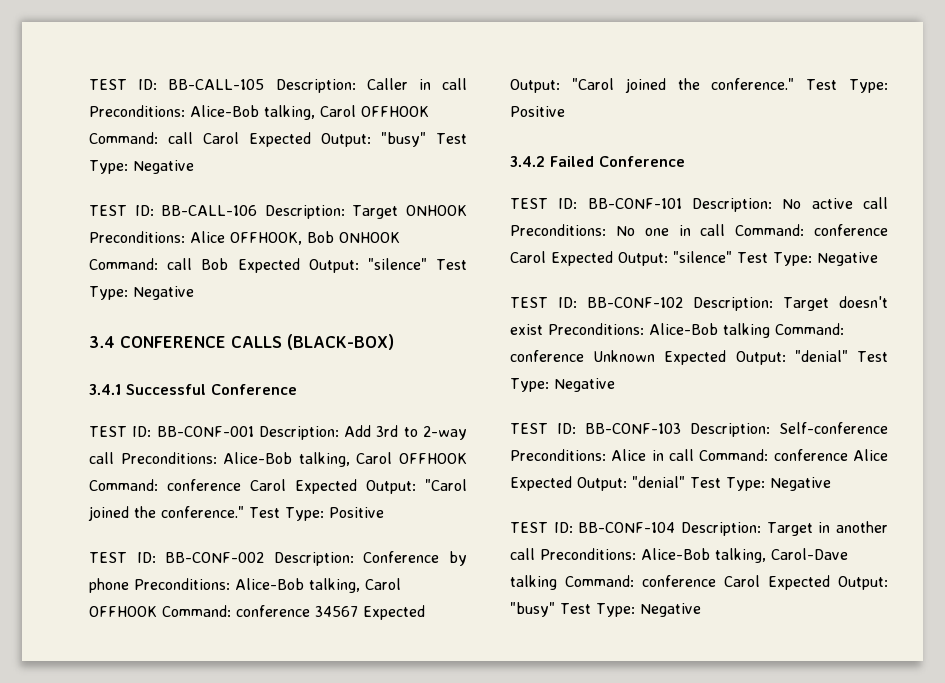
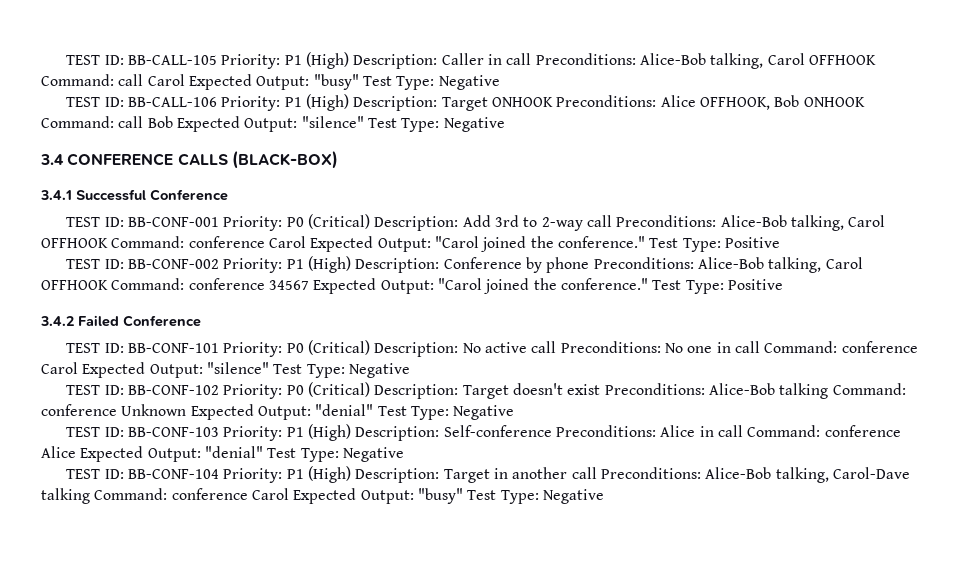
- TEST ID: BB-CALL-105 Description: Caller in call Preconditions: Alice-Bob talking, Carol OFFHOOK Command: call Carol Expected Output: "busy" Test Type: Negative
+ TEST ID: BB-CALL-105 Priority: P1 (High) Description: Caller in call Preconditions: Alice-Bob talking, Carol OFFHOOK Command: call Carol Expected Output: "busy" Test Type: Negative
- TEST ID: BB-CALL-106 Description: Target ONHOOK Preconditions: Alice OFFHOOK, Bob ONHOOK Command: call Bob Expected Output: "silence" Test Type: Negative
+ TEST ID: BB-CALL-106 Priority: P1 (High) Description: Target ONHOOK Preconditions: Alice OFFHOOK, Bob ONHOOK Command: call Bob Expected Output: "silence" Test Type: Negative
- TEST ID: BB-CONF-001 Description: Add 3rd to 2-way call Preconditions: Alice-Bob talking, Carol OFFHOOK Command: conference Carol Expected Output: "Carol joined the conference."
+ TEST ID: BB-CONF-001 Priority: P0 (Critical) Description: Add 3rd to 2-way call Preconditions: Alice-Bob talking, Carol OFFHOOK Command: conference Carol Expected Output: "Carol joined the conference."
- TEST ID: BB-CONF-002 Description: Conference by phone Preconditions: Alice-Bob talking, Carol OFFHOOK Command: conference 34567 Expected Output: "Carol joined the conference."
+ TEST ID: BB-CONF-002 Priority: P1 (High) Description: Conference by phone Preconditions: Alice-Bob talking, Carol OFFHOOK Command: conference 34567 Expected Output: "Carol joined the conference."
- TEST ID: BB-CONF-101 Description: No active call Preconditions: No one in call Command: conference Carol Expected Output: "silence" Test Type: Negative
+ TEST ID: BB-CONF-101 Priority: P0 (Critical) Description: No active call Preconditions: No one in call Command: conference Carol Expected Output: "silence" Test Type: Negative
- TEST ID: BB-CONF-102 Description: Target doesn't exist Preconditions: Alice-Bob talking Command: conference Unknown Expected Output: "denial" Test Type: Negative
+ TEST ID: BB-CONF-102 Priority: P0 (Critical) Description: Target doesn't exist Preconditions: Alice-Bob talking Command: conference Unknown Expected Output: "denial" Test Type: Negative
- TEST ID: BB-CONF-103 Description: Self-conference Preconditions: Alice in call Command: conference Alice Expected Output: "denial" Test Type: Negative
+ TEST ID: BB-CONF-103 Priority: P1 (High) Description: Self-conference Preconditions: Alice in call Command: conference Alice Expected Output: "denial" Test Type: Negative
- TEST ID: BB-CONF-104 Description: Target in another call Preconditions: Alice-Bob talking, Carol-Dave talking Command: conference Carol Expected Output: "busy" Test Type: Negative
+ TEST ID: BB-CONF-104 Priority: P1 (High) Description: Target in another call Preconditions: Alice-Bob talking, Carol-Dave talking Command: conference Carol Expected Output: "busy" Test Type: Negative

